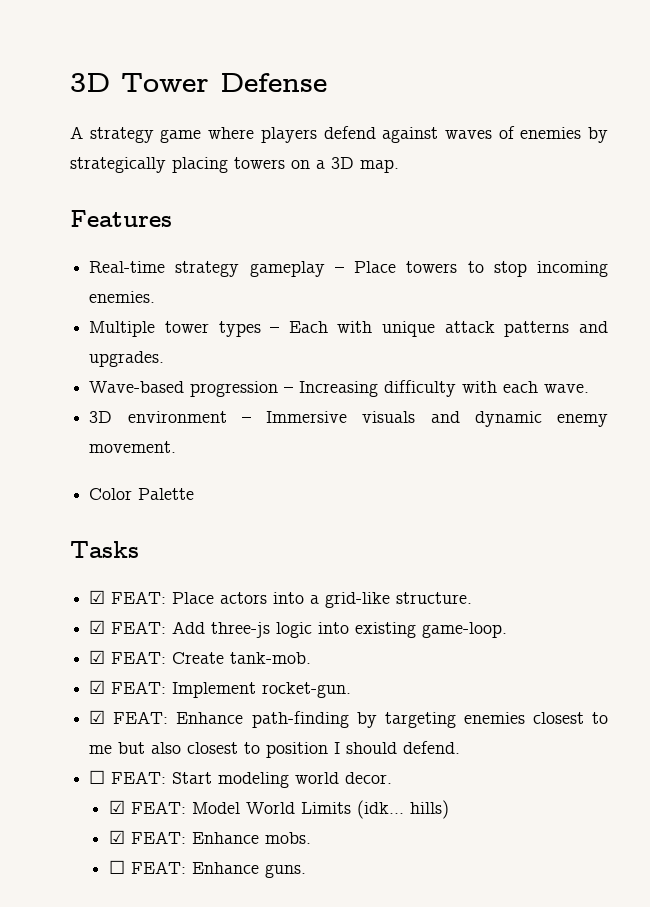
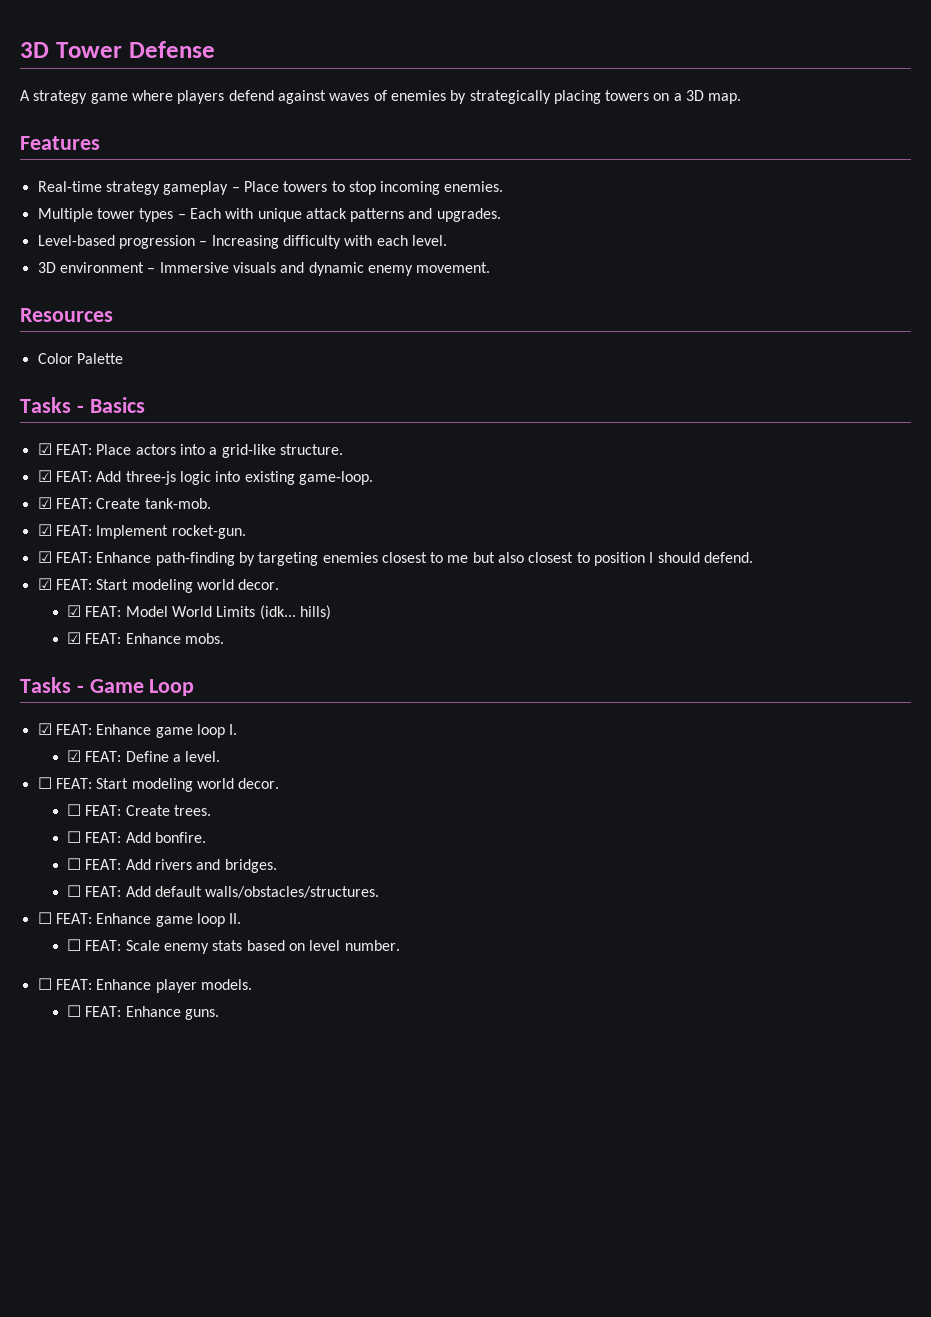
- Wave-based progression – Increasing difficulty with each wave.
+ Level-based progression – Increasing difficulty with each level.
+ Resources
- Tasks
+ Tasks - Basics
- ☐ FEAT: Start modeling world decor.
+ ☑ FEAT: Start modeling world decor.
+ Tasks - Game Loop
+ ☑ FEAT: Enhance game loop I.
+ ☑ FEAT: Define a level.
+ ☐ FEAT: Start modeling world decor.
+ ☐ FEAT: Create trees.
+ ☐ FEAT: Add bonfire.
+ ☐ FEAT: Add rivers and bridges.
+ ☐ FEAT: Add default walls/obstacles/structures.
+ ☐ FEAT: Enhance game loop II.
+ ☐ FEAT: Scale enemy stats based on level number.
+ ☐ FEAT: Enhance player models.

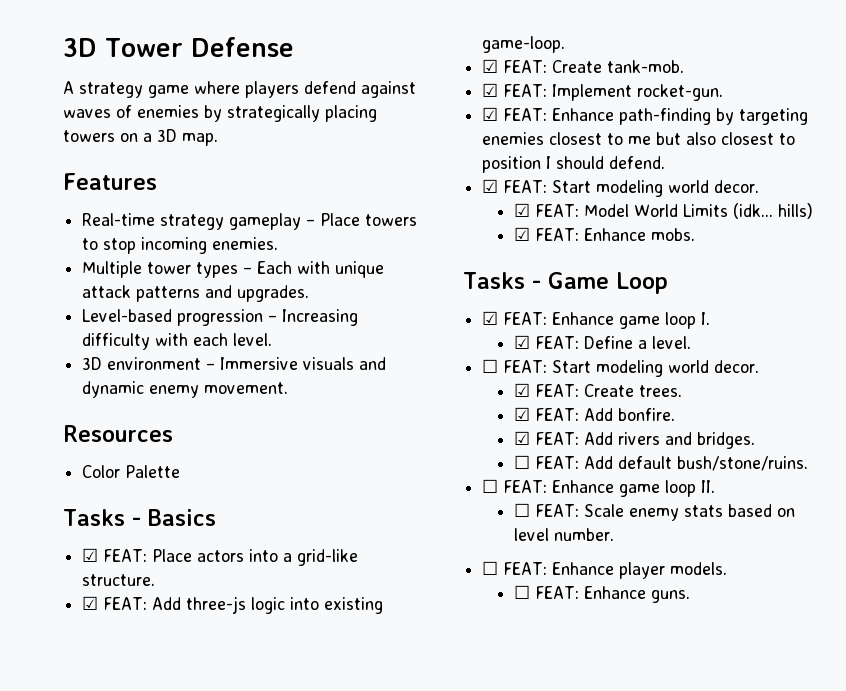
- ☐ FEAT: Create trees.
+ ☑ FEAT: Create trees.
- ☐ FEAT: Add bonfire.
+ ☑ FEAT: Add bonfire.
- ☐ FEAT: Add rivers and bridges.
+ ☑ FEAT: Add rivers and bridges.
- ☐ FEAT: Add default walls/obstacles/structures.
+ ☐ FEAT: Add default bush/stone/ruins.

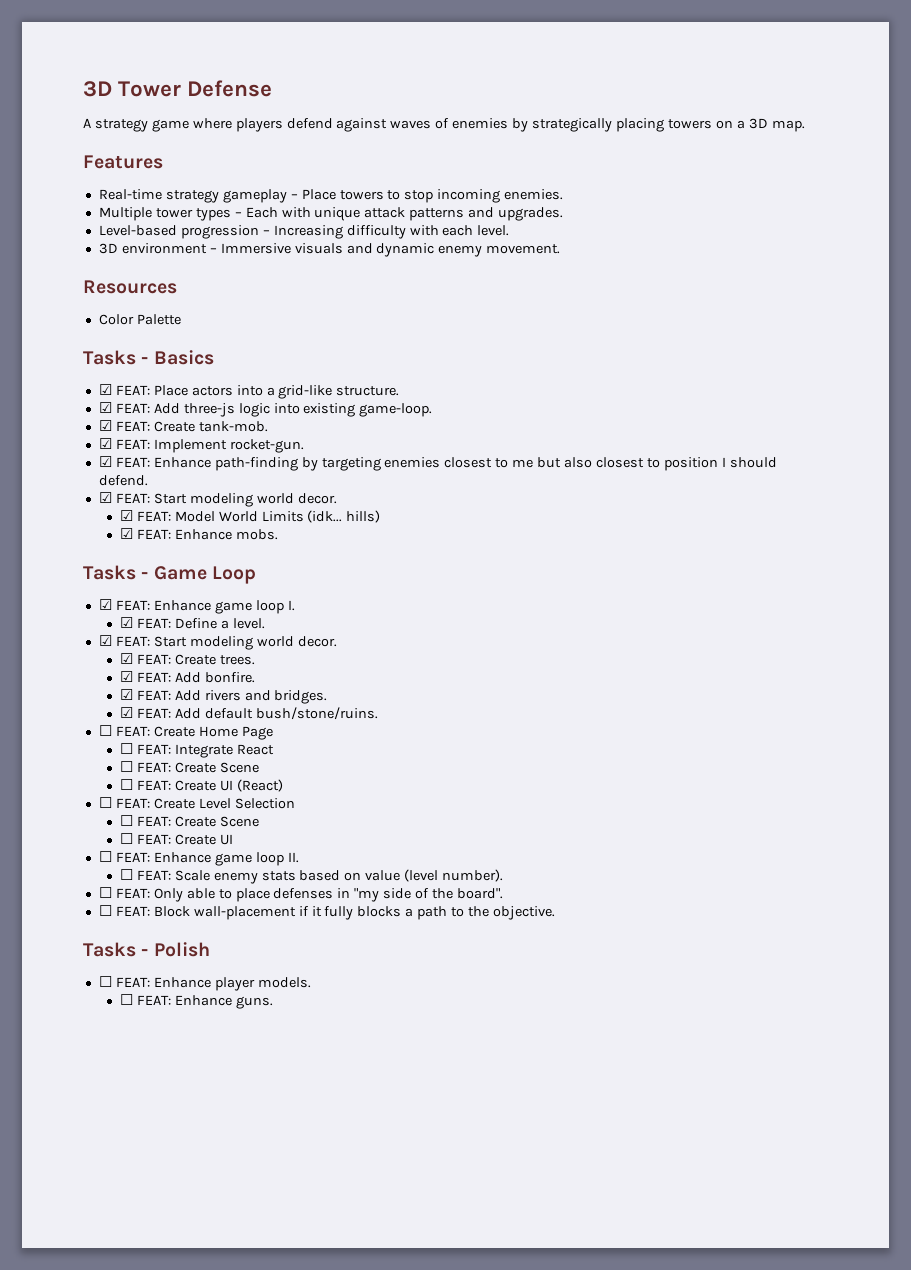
  ☑ FEAT: Define a level.
- ☐ FEAT: Start modeling world decor.
+ ☑ FEAT: Start modeling world decor.
- ☐ FEAT: Add default bush/stone/ruins.
+ ☑ FEAT: Add default bush/stone/ruins.
+ ☐ FEAT: Create Home Page
+ ☐ FEAT: Integrate React
+ ☐ FEAT: Create Scene
+ ☐ FEAT: Create UI (React)
+ ☐ FEAT: Create Level Selection
+ ☐ FEAT: Create Scene
+ ☐ FEAT: Create UI
- ☐ FEAT: Scale enemy stats based on level number.
+ ☐ FEAT: Scale enemy stats based on value (level number).
+ ☐ FEAT: Only able to place defenses in "my side of the board".
+ ☐ FEAT: Block wall-placement if it fully blocks a path to the objective.
+ Tasks - Polish

